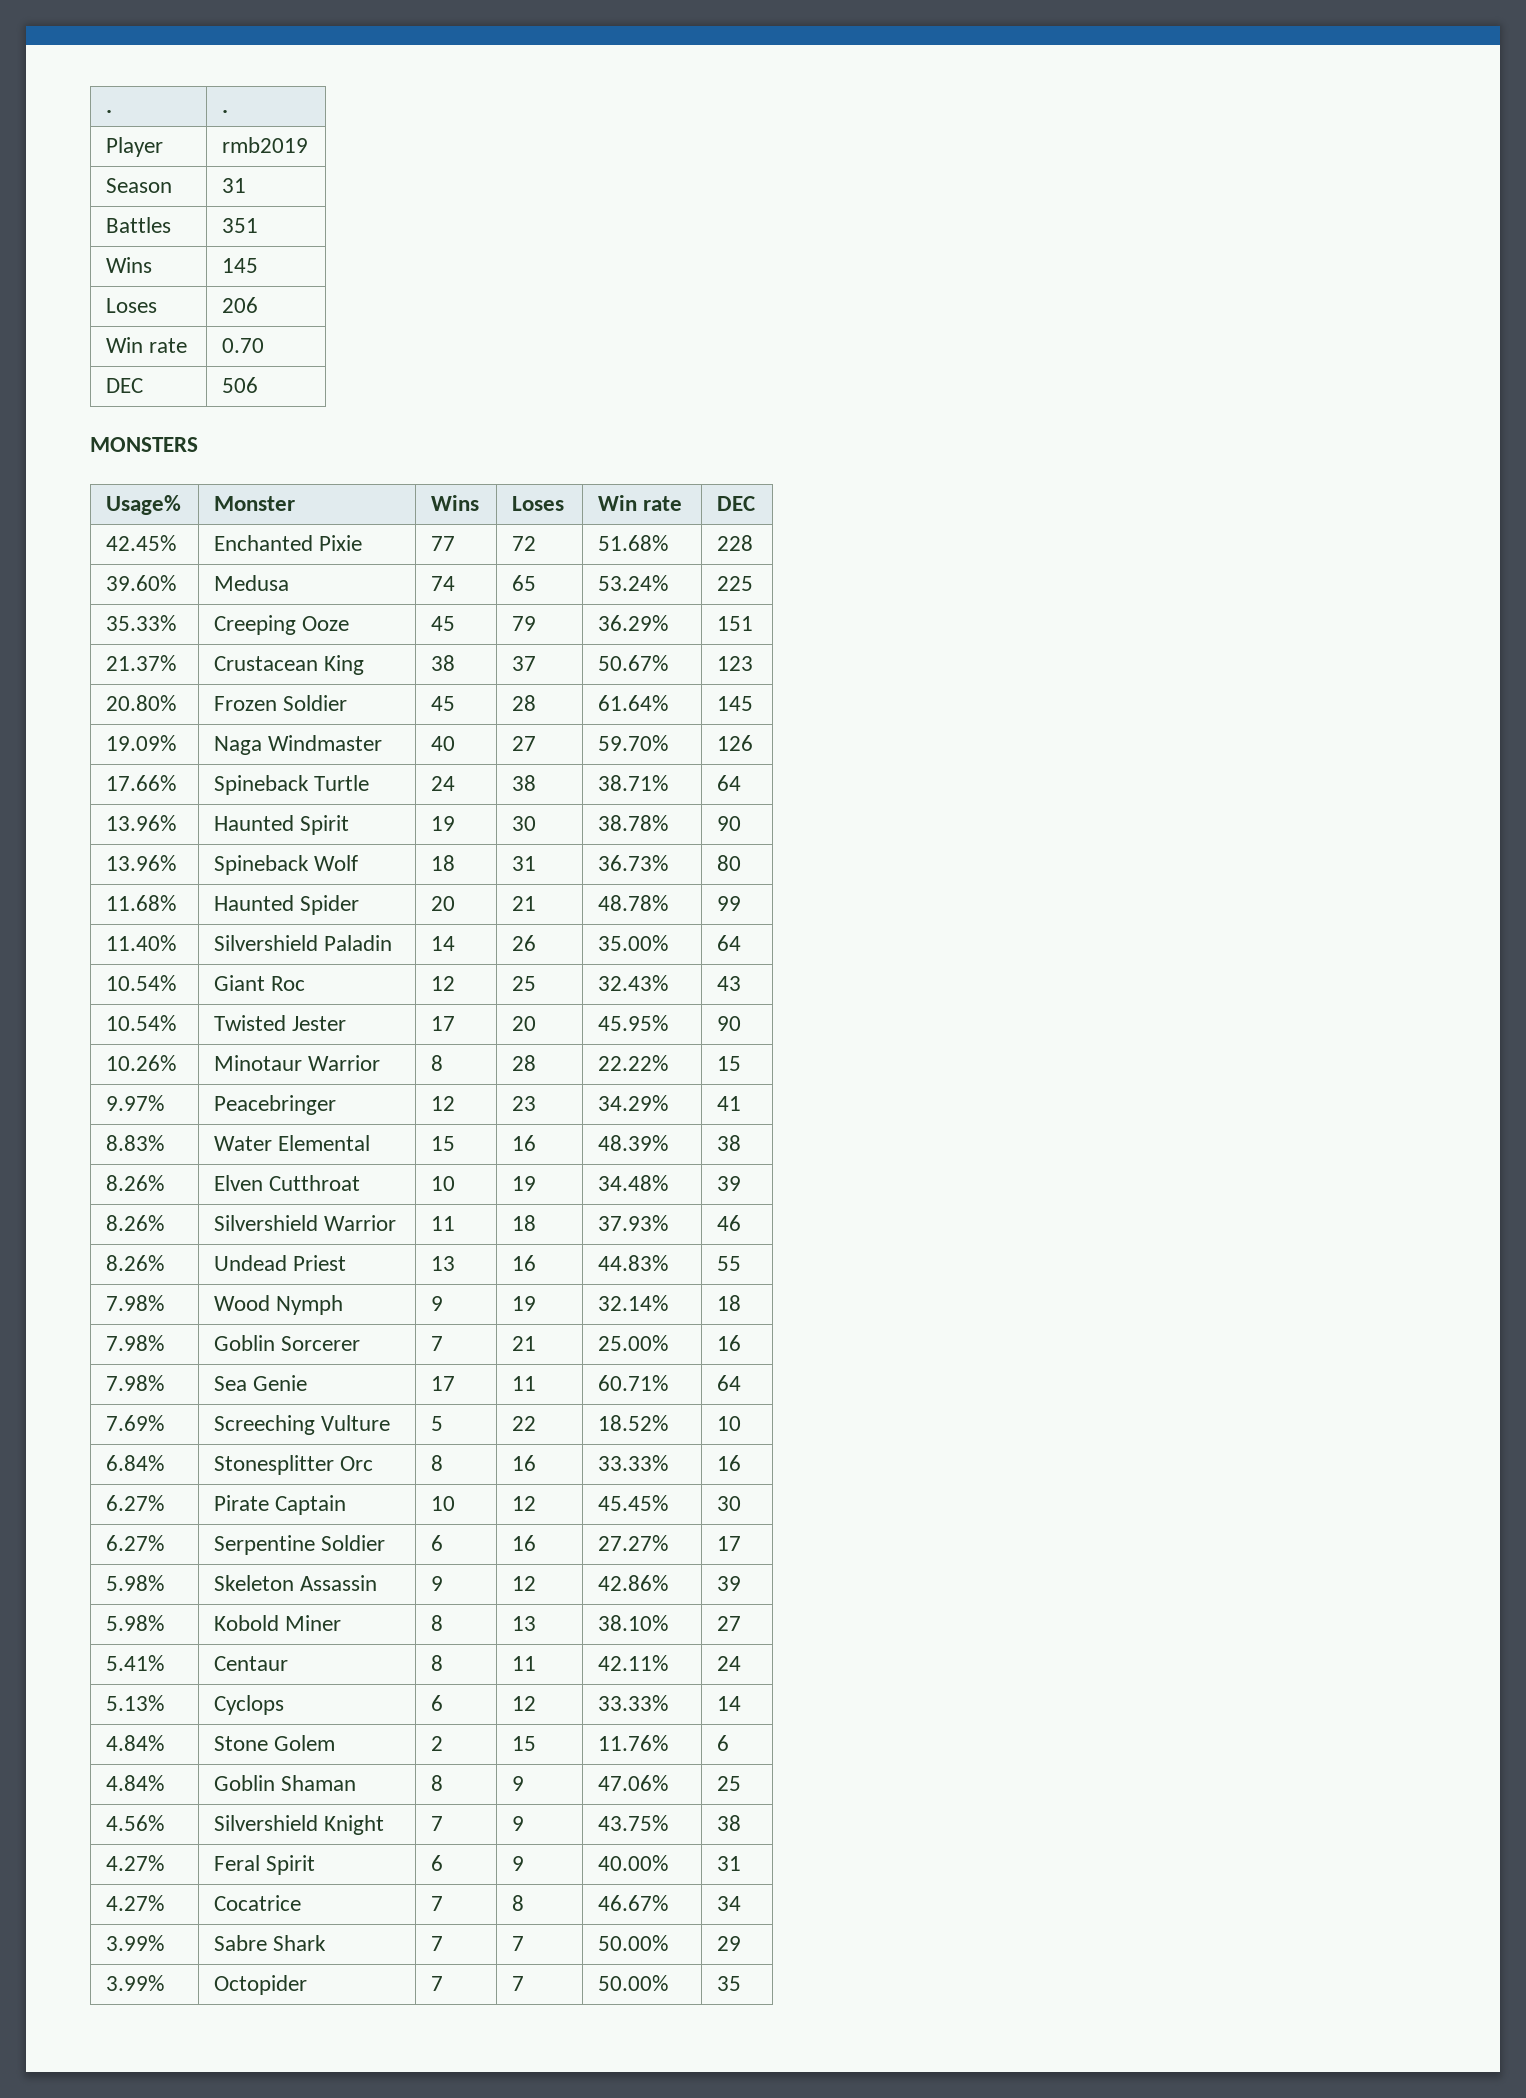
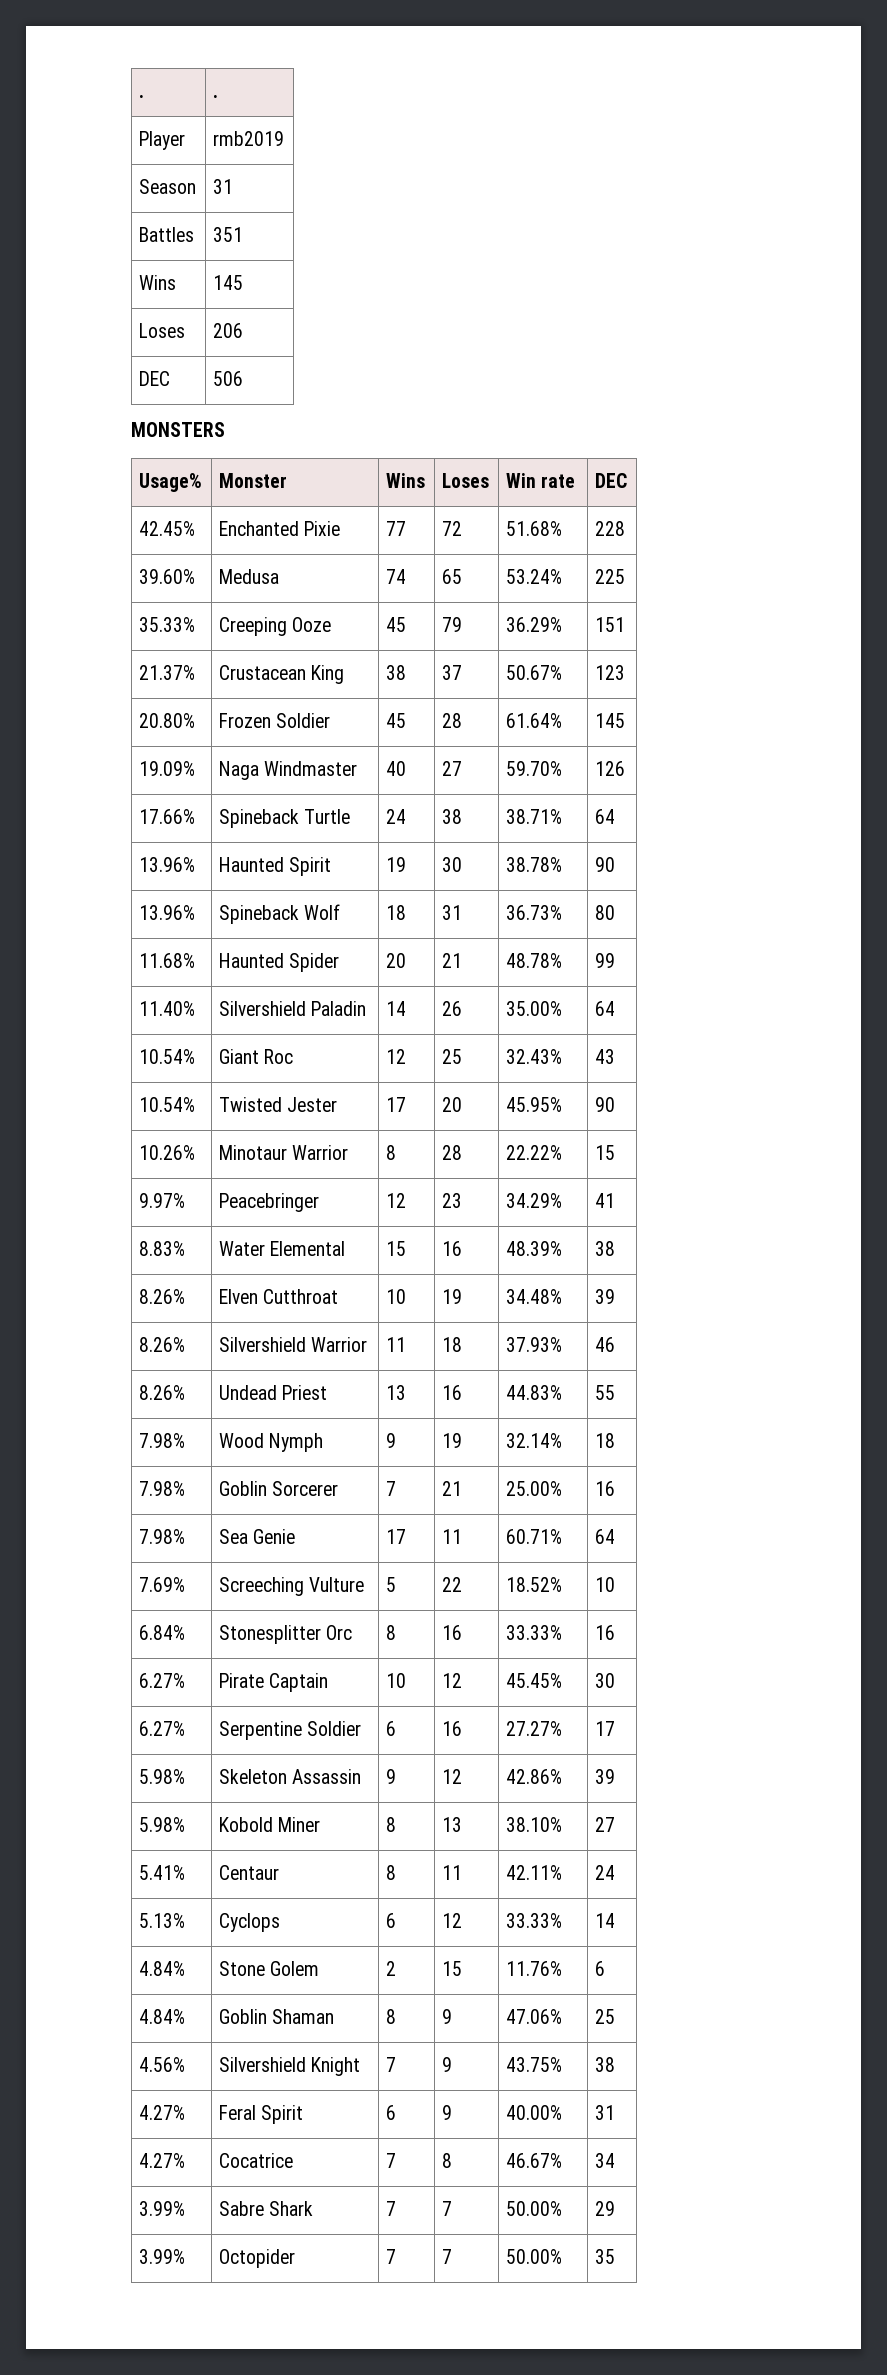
- Win rate | 0.70

